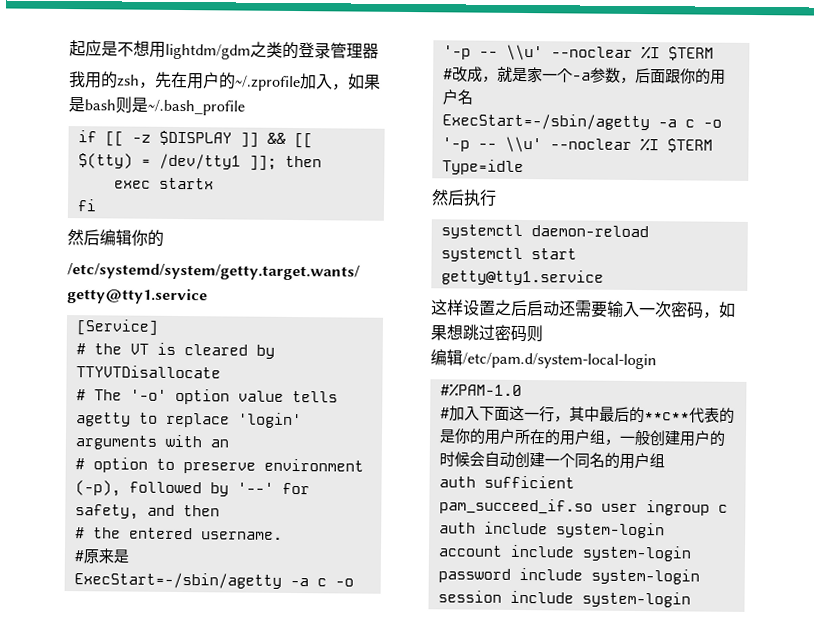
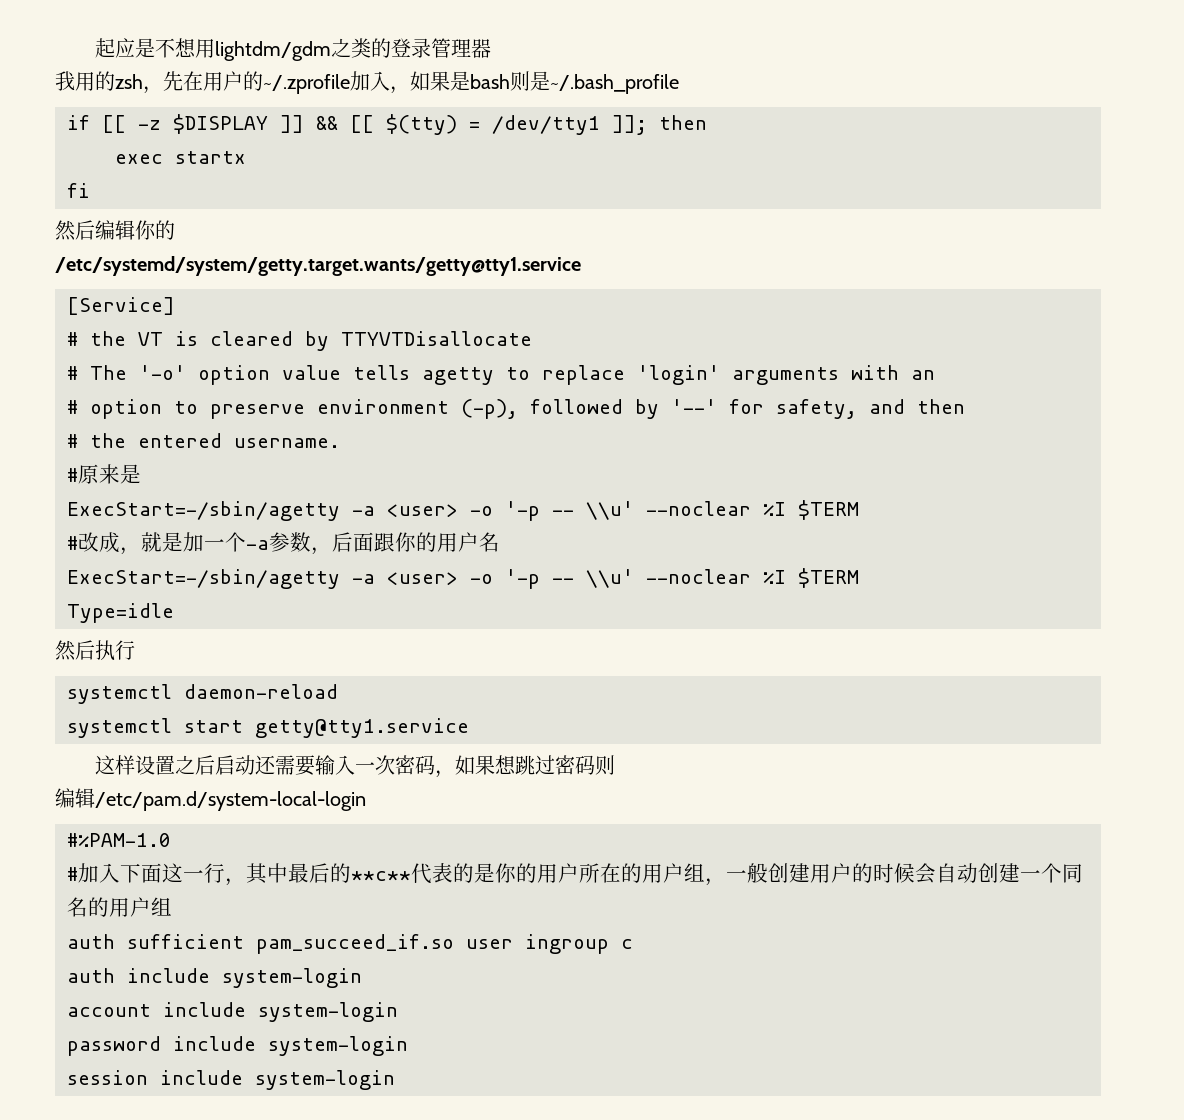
  #原来是
- ExecStart=-/sbin/agetty -a c -o '-p -- \\u' --noclear %I $TERM
+ ExecStart=-/sbin/agetty -a <user> -o '-p -- \\u' --noclear %I $TERM
- #改成，就是家一个-a参数，后面跟你的用户名
- ExecStart=-/sbin/agetty -a c -o '-p -- \\u' --noclear %I $TERM
+ #改成，就是加一个-a参数，后面跟你的用户名
+ ExecStart=-/sbin/agetty -a <user> -o '-p -- \\u' --noclear %I $TERM

